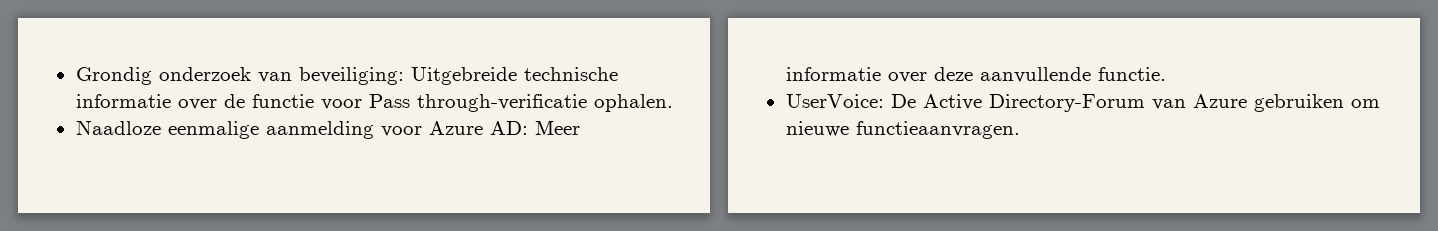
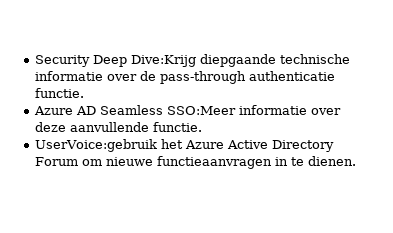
- Grondig onderzoek van beveiliging: Uitgebreide technische informatie over de functie voor Pass through-verificatie ophalen.
- Naadloze eenmalige aanmelding voor Azure AD: Meer informatie over deze aanvullende functie.
+ Security Deep Dive:Krijg diepgaande technische informatie over de pass-through authenticatie functie.
+ Azure AD Seamless SSO:Meer informatie over deze aanvullende functie.
- UserVoice: De Active Directory-Forum van Azure gebruiken om nieuwe functieaanvragen.
+ UserVoice:gebruik het Azure Active Directory Forum om nieuwe functieaanvragen in te dienen.

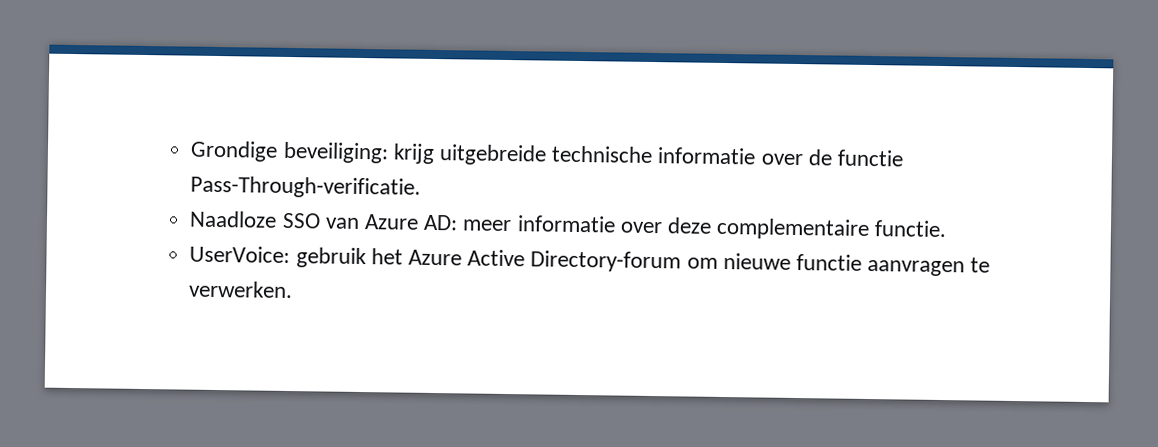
- Security Deep Dive:Krijg diepgaande technische informatie over de pass-through authenticatie functie.
- Azure AD Seamless SSO:Meer informatie over deze aanvullende functie.
- UserVoice:gebruik het Azure Active Directory Forum om nieuwe functieaanvragen in te dienen.
+ Grondige beveiliging: krijg uitgebreide technische informatie over de functie Pass-Through-verificatie.
+ Naadloze SSO van Azure AD: meer informatie over deze complementaire functie.
+ UserVoice: gebruik het Azure Active Directory-forum om nieuwe functie aanvragen te verwerken.

